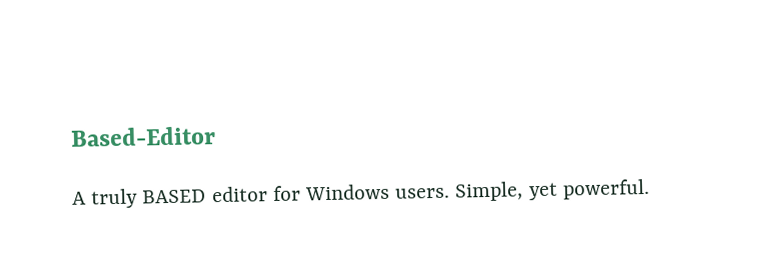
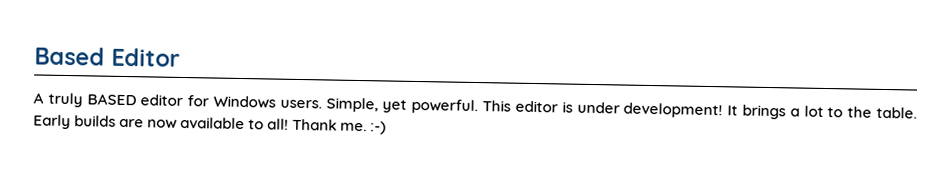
- Based-Editor
+ Based Editor
+ This editor is under development! It brings a lot to the table. Early builds are now available to all! Thank me. :-)

